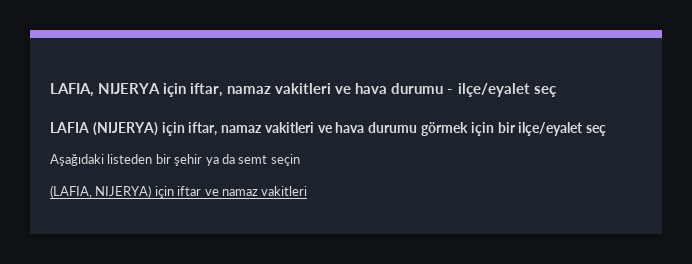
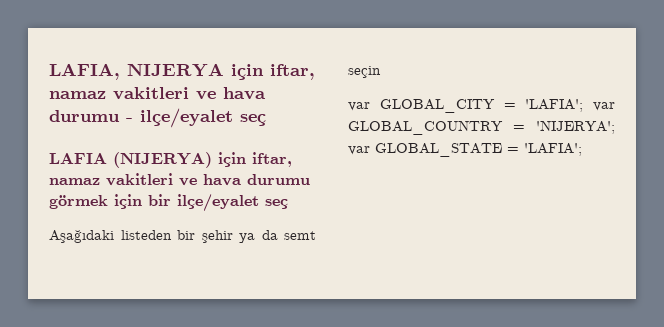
- (LAFIA, NIJERYA) için iftar ve namaz vakitleri
+ var GLOBAL_CITY = 'LAFIA'; var GLOBAL_COUNTRY = 'NIJERYA'; var GLOBAL_STATE = 'LAFIA';

